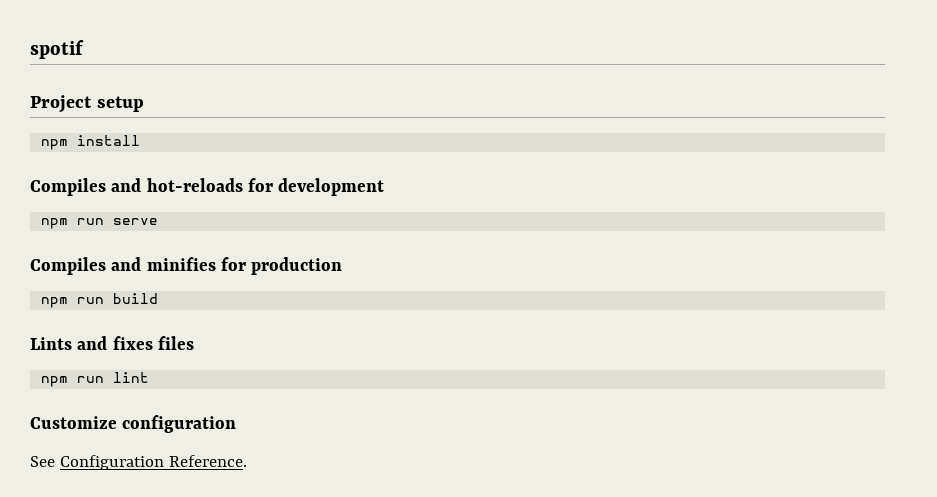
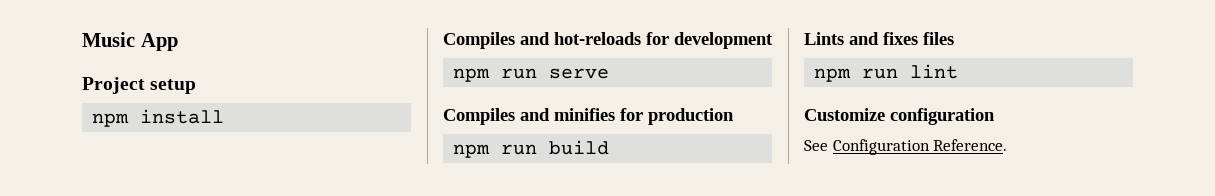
- spotif
+ Music App

